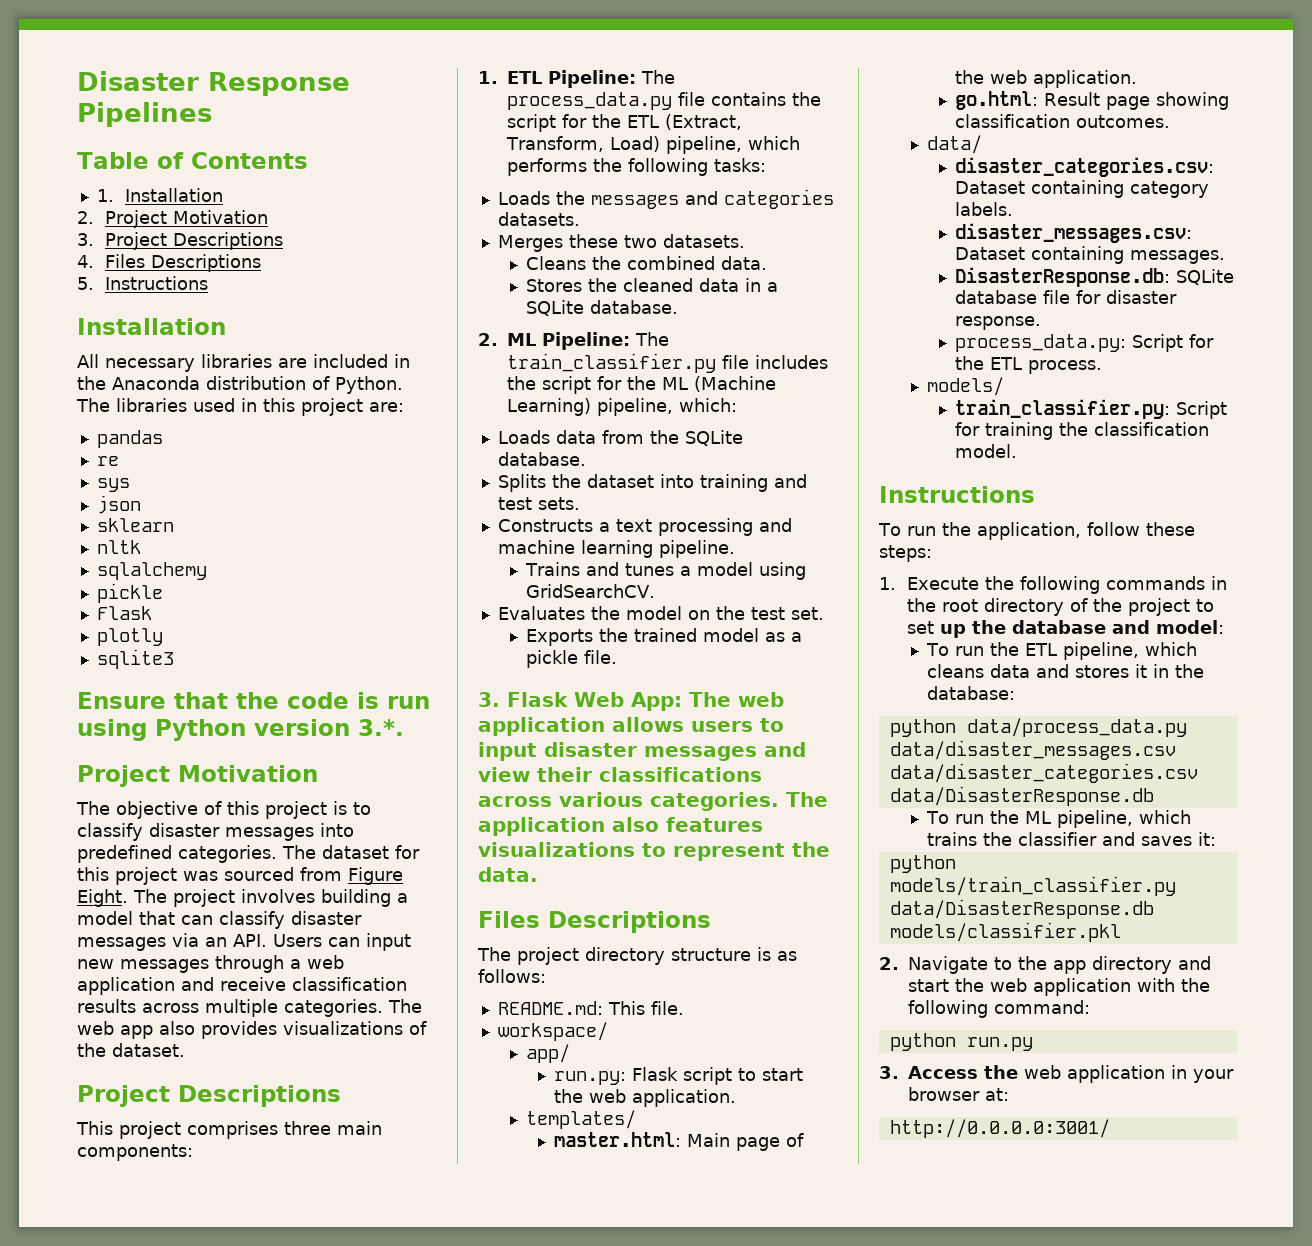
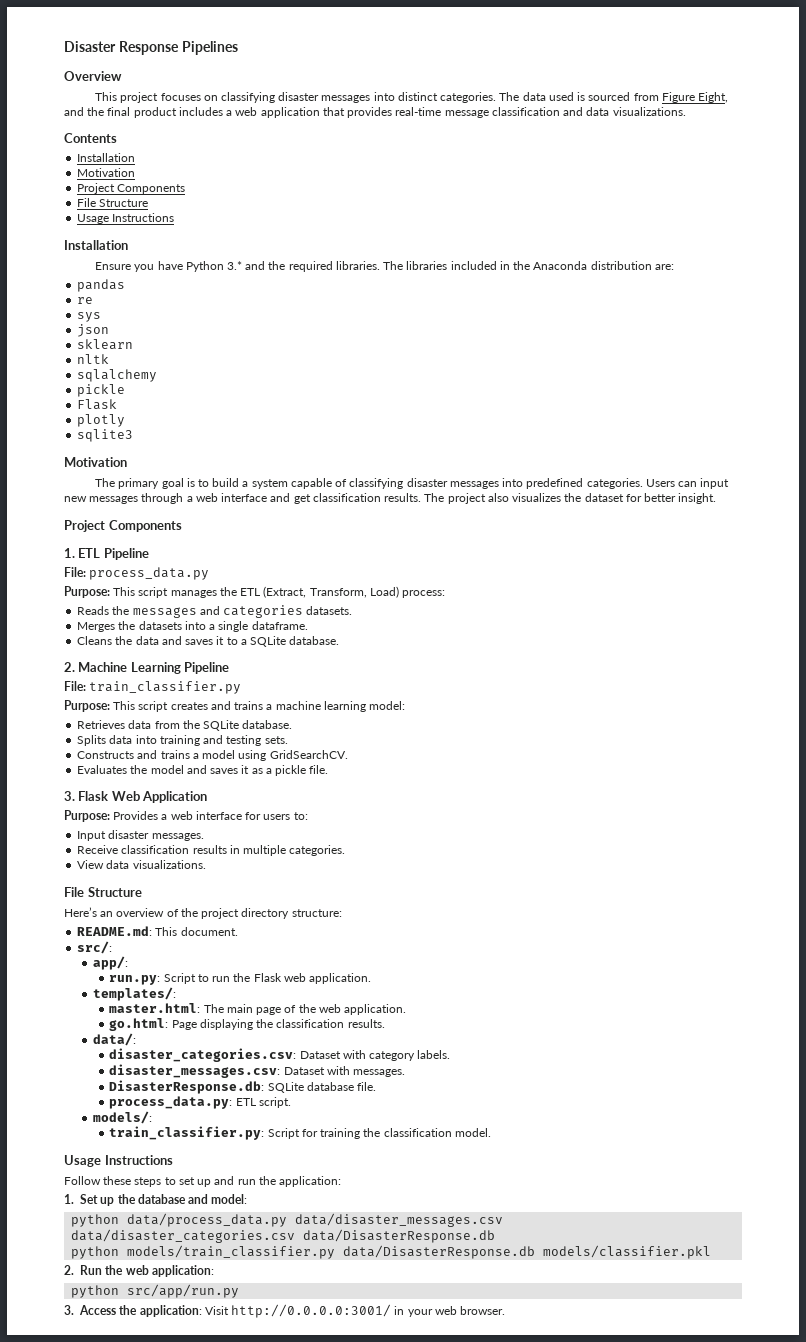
- Table of Contents
- 1. Installation
- 2. Project Motivation
- 3. Project Descriptions
- 4. Files Descriptions
- 5. Instructions
+ Overview
+ This project focuses on classifying disaster messages into distinct categories. The data used is sourced from Figure Eight, and the final product includes a web application that provides real-time message classification and data visualizations.
+ Contents
  Installation
- All necessary libraries are included in the Anaconda distribution of Python. The libraries used in this project are:
+ Motivation
+ Project Components
+ File Structure
+ Usage Instructions
+ Installation
+ Ensure you have Python 3.* and the required libraries. The libraries included in the Anaconda distribution are:
  sqlite3
- Ensure that the code is run using Python version 3.*.
- Project Motivation
- The objective of this project is to classify disaster messages into predefined categories.
+ Motivation
+ The primary goal is to build a system capable of classifying disaster messages into predefined categories.
- The dataset for this project was sourced from Figure Eight. The project involves building a model that can classify disaster messages via an API. Users can input new messages through a web application and receive classification results across multiple categories. The web app also provides visualizations of the dataset.
- Project Descriptions
- This project comprises three main components:
- 1. ETL Pipeline: The process_data.py file contains the script for the ETL (Extract, Transform, Load) pipeline, which performs the following tasks:
- Loads the messages and categories datasets.
+ Users can input new messages through a web interface and get classification results. The project also visualizes the dataset for better insight.
+ Project Components
+ 1. ETL Pipeline
+ File: process_data.py
+ Purpose: This script manages the ETL (Extract, Transform, Load) process:
+ Reads the messages and categories datasets.
- Merges these two datasets.
- Cleans the combined data.
- Stores the cleaned data in a SQLite database.
- 2. ML Pipeline: The train_classifier.py file includes the script for the ML (Machine Learning) pipeline, which:
- Loads data from the SQLite database.
+ Merges the datasets into a single dataframe.
+ Cleans the data and saves it to a SQLite database.
+ 2. Machine Learning Pipeline
+ File: train_classifier.py
+ Purpose: This script creates and trains a machine learning model:
+ Retrieves data from the SQLite database.
- Splits the dataset into training and test sets.
+ Splits data into training and testing sets.
- Constructs a text processing and machine learning pipeline.
- Trains and tunes a model using GridSearchCV.
+ Constructs and trains a model using GridSearchCV.
- Evaluates the model on the test set.
- Exports the trained model as a pickle file.
+ Evaluates the model and saves it as a pickle file.
- 3. Flask Web App: The web application allows users to input disaster messages and view their classifications across various categories. The application also features visualizations to represent the data.
- Files Descriptions
- The project directory structure is as follows:
- README.md: This file.
- workspace/
- app/
- run.py: Flask script to start the web application.
- templates/
+ 3. Flask Web Application
+ Purpose: Provides a web interface for users to:
+ Input disaster messages.
+ Receive classification results in multiple categories.
+ View data visualizations.
+ File Structure
+ Here’s an overview of the project directory structure:
+ README.md: This document.
+ src/:
+ app/:
+ run.py: Script to run the Flask web application.
+ templates/:
- master.html: Main page of the web application.
+ master.html: The main page of the web application.
- go.html: Result page showing classification outcomes.
- data/
+ go.html: Page displaying the classification results.
+ data/:
- disaster_categories.csv: Dataset containing category labels.
+ disaster_categories.csv: Dataset with category labels.
- disaster_messages.csv: Dataset containing messages.
+ disaster_messages.csv: Dataset with messages.
- DisasterResponse.db: SQLite database file for disaster response.
- process_data.py: Script for the ETL process.
- models/
+ DisasterResponse.db: SQLite database file.
+ process_data.py: ETL script.
+ models/:
  train_classifier.py: Script for training the classification model.
- Instructions
- To run the application, follow these steps:
- 1. Execute the following commands in the root directory of the project to set up the database and model:
+ Usage Instructions
+ Follow these steps to set up and run the application:
+ 1. Set up the database and model:
- To run the ETL pipeline, which cleans data and stores it in the database:
- To run the ML pipeline, which trains the classifier and saves it:
- 2. Navigate to the app directory and start the web application with the following command:
- python run.py
+ 2. Run the web application:
+ python src/app/run.py
- 3. Access the web application in your browser at:
- http://0.0.0.0:3001/
+ 3. Access the application: Visit http://0.0.0.0:3001/ in your web browser.

